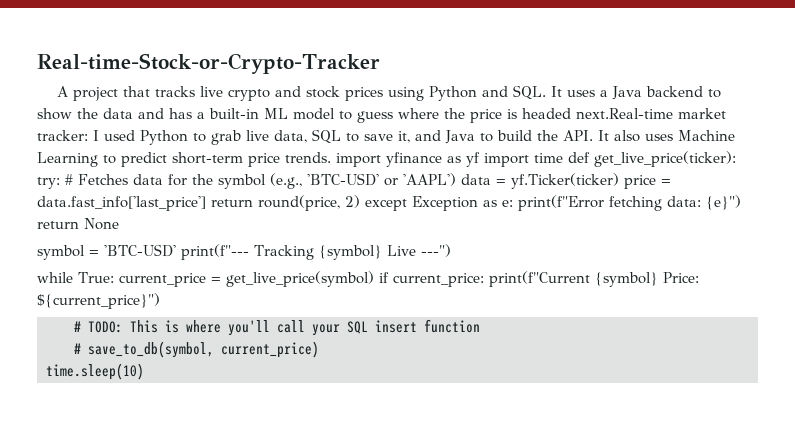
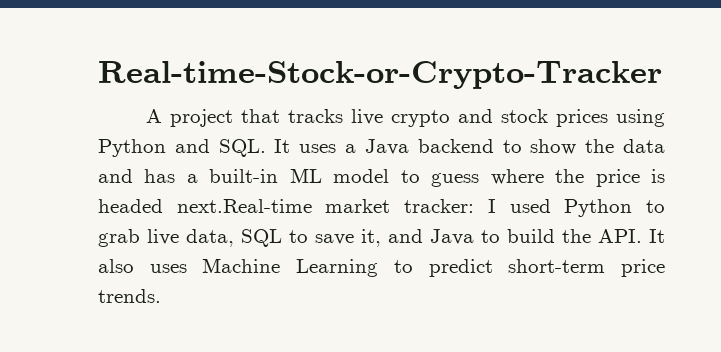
- I used Python to grab live data, SQL to save it, and Java to build the API. It also uses Machine Learning to predict short-term price trends. import yfinance as yf import time def get_live_price(ticker): try: # Fetches data for the symbol (e.g., 'BTC-USD' or 'AAPL') data = yf.Ticker(ticker) price = data.fast_info['last_price'] return round(price, 2) except Exception as e: print(f"Error fetching data: {e}") return None
- symbol = 'BTC-USD' print(f"--- Tracking {symbol} Live ---")
- while True: current_price = get_live_price(symbol) if current_price: print(f"Current {symbol} Price: ${current_price}")
- # TODO: This is where you'll call your SQL insert function
- # save_to_db(symbol, current_price)
- time.sleep(10)
+ I used Python to grab live data, SQL to save it, and Java to build the API. It also uses Machine Learning to predict short-term price trends.

